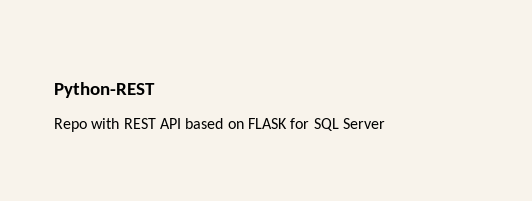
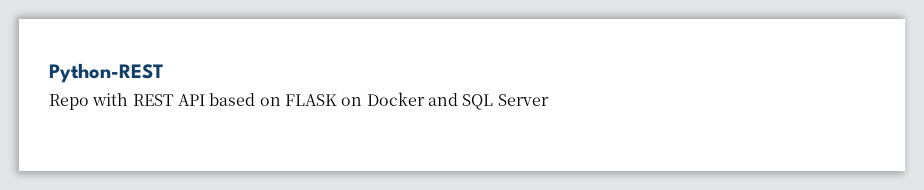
- Repo with REST API based on FLASK for SQL Server
+ Repo with REST API based on FLASK on Docker and SQL Server

